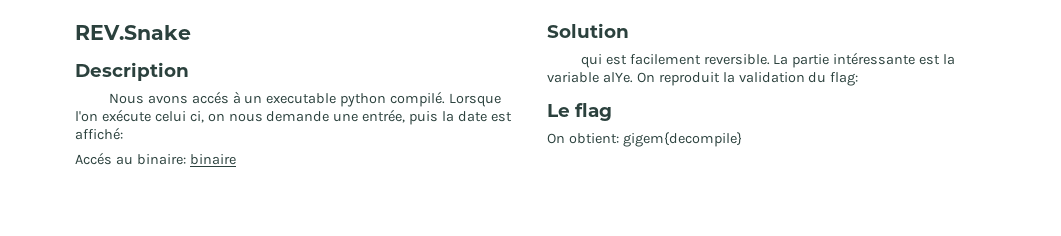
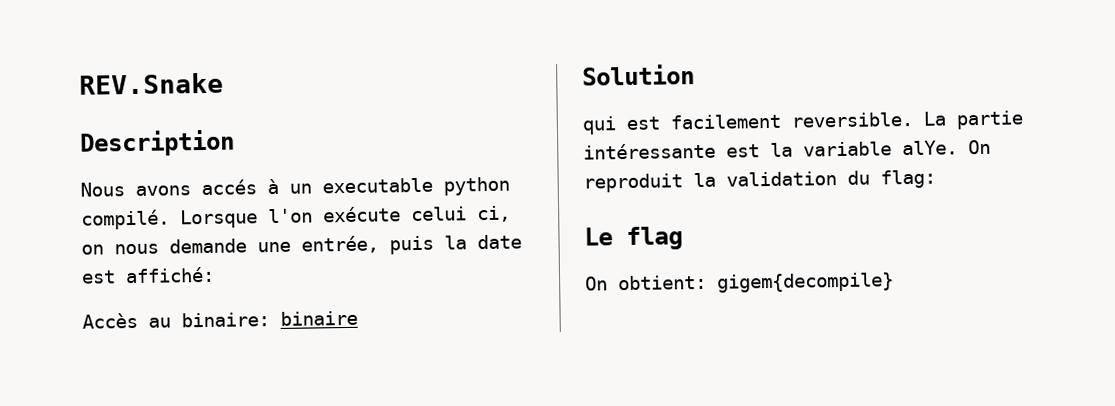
- Accés au binaire: binaire
+ Accès au binaire: binaire

